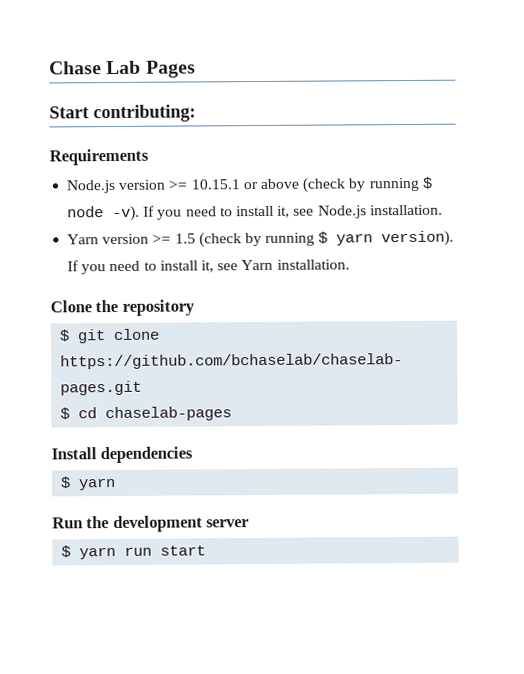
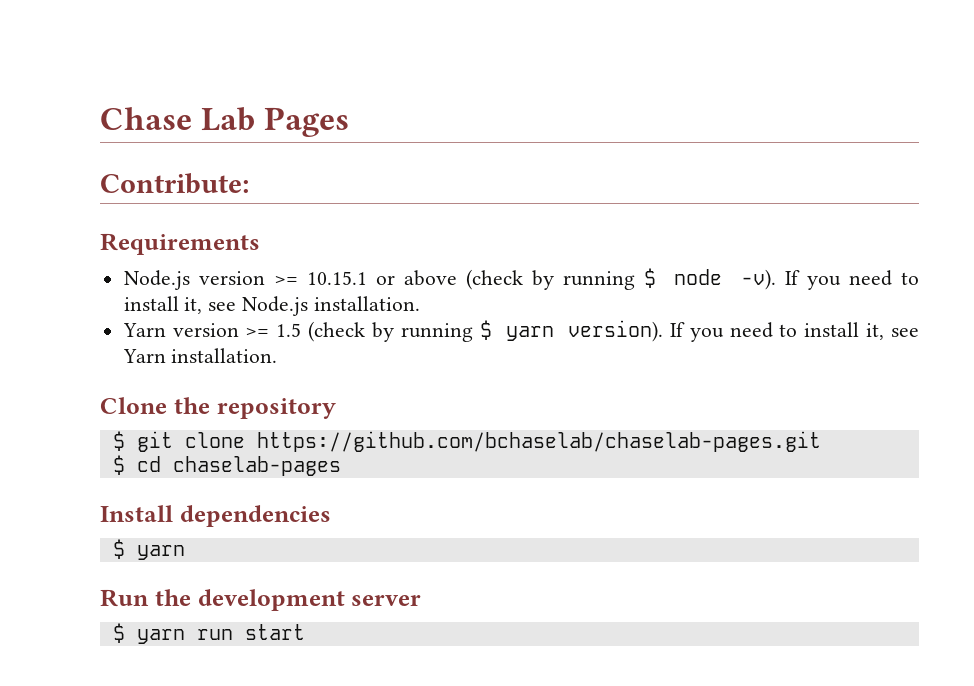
- Start contributing:
+ Contribute:

